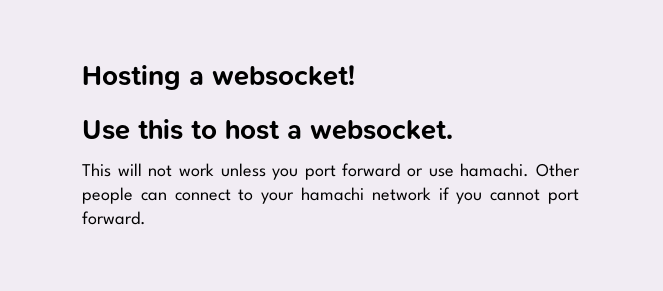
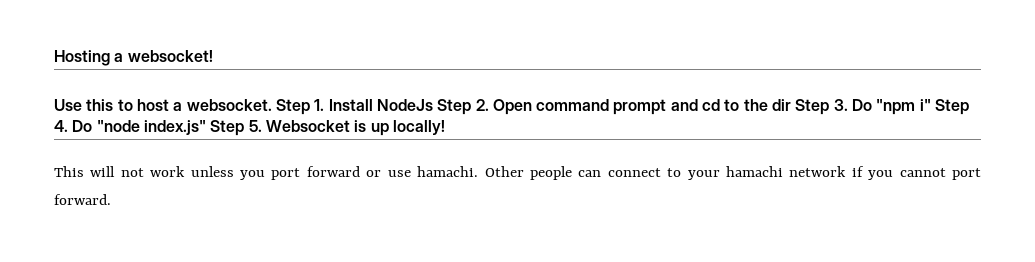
+ Step 1. Install NodeJs Step 2. Open command prompt and cd to the dir Step 3. Do "npm i" Step 4. Do "node index.js" Step 5. Websocket is up locally!

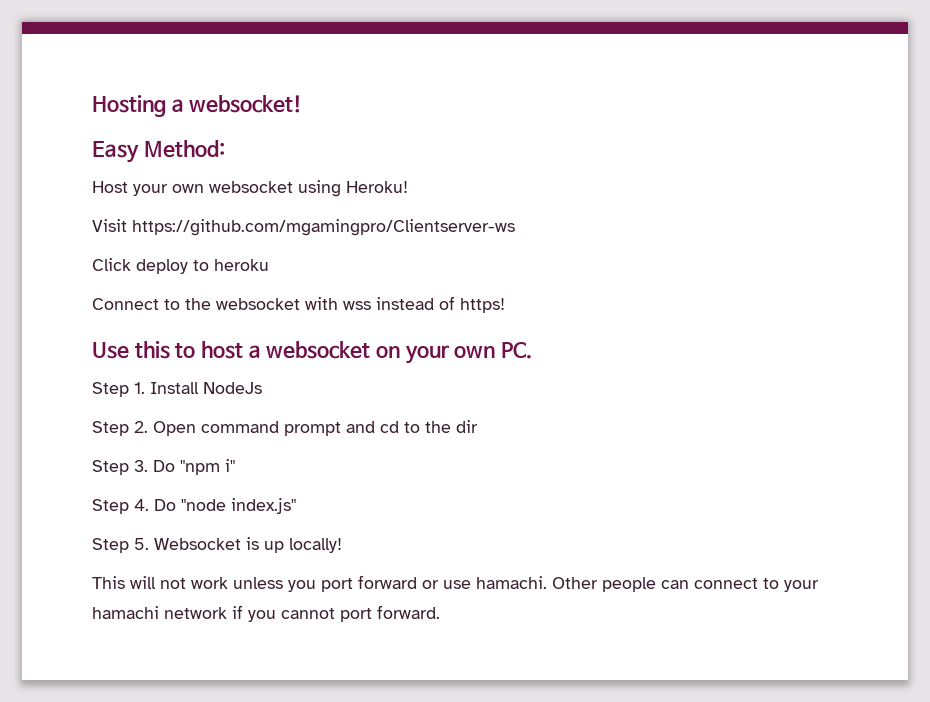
+ Easy Method:
+ Host your own websocket using Heroku!
+ Visit https://github.com/mgamingpro/Clientserver-ws
+ Click deploy to heroku
+ Connect to the websocket with wss instead of https!
- Use this to host a websocket. Step 1. Install NodeJs Step 2. Open command prompt and cd to the dir Step 3. Do "npm i" Step 4. Do "node index.js" Step 5. Websocket is up locally!
+ Use this to host a websocket on your own PC.
+ Step 1. Install NodeJs
+ Step 2. Open command prompt and cd to the dir
+ Step 3. Do "npm i"
+ Step 4. Do "node index.js"
+ Step 5. Websocket is up locally!

